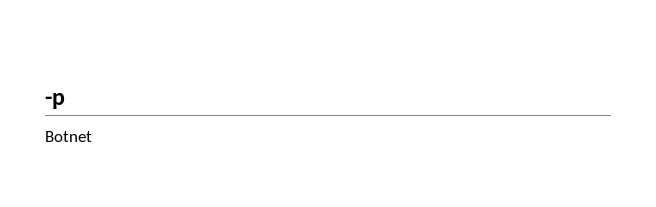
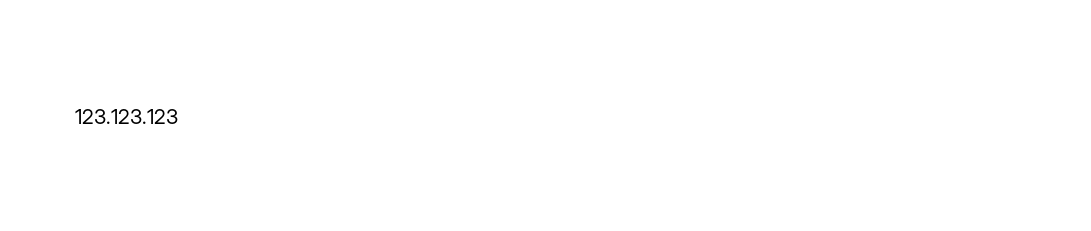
- -p
- Botnet
+ 123.123.123

